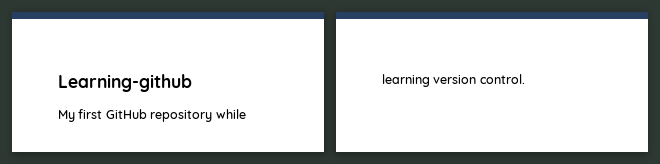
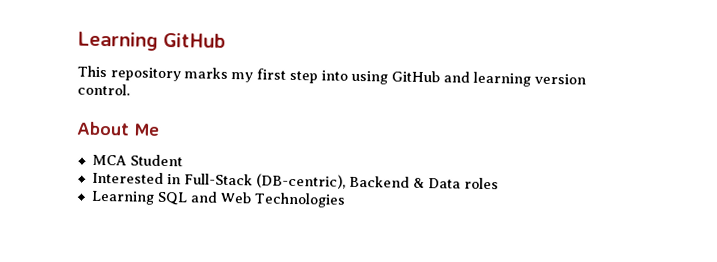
- Learning-github
- My first GitHub repository while learning version control.
+ Learning GitHub
+ This repository marks my first step into using GitHub and learning version control.
+ About Me
+ MCA Student
+ Interested in Full-Stack (DB-centric), Backend & Data roles
+ Learning SQL and Web Technologies

